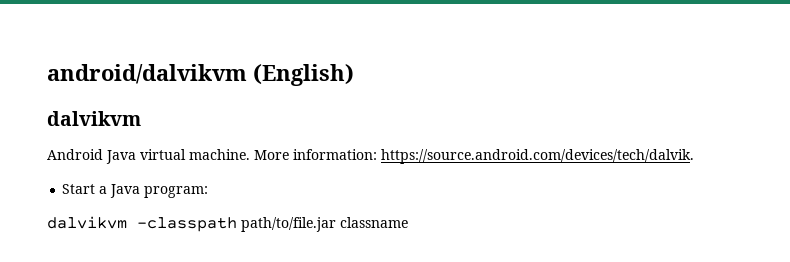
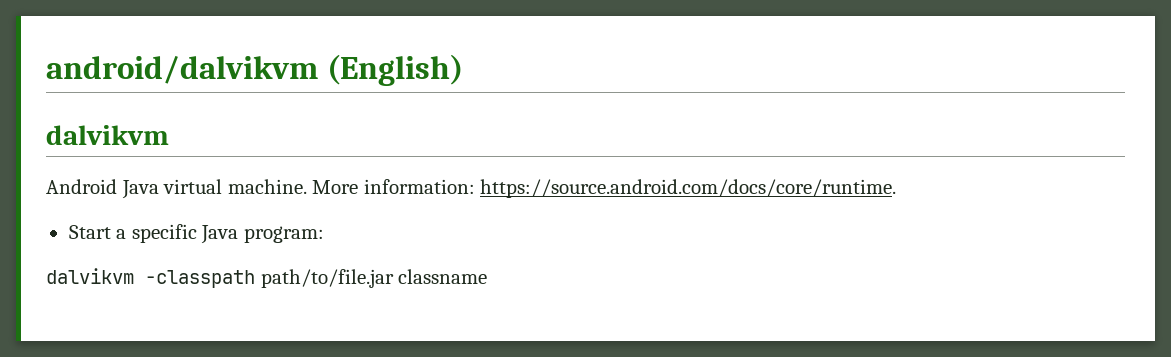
- More information: https://source.android.com/devices/tech/dalvik.
+ More information: https://source.android.com/docs/core/runtime.
- Start a Java program:
+ Start a specific Java program:

